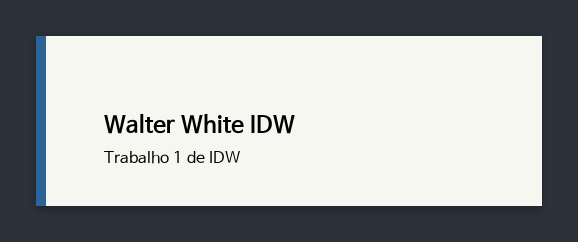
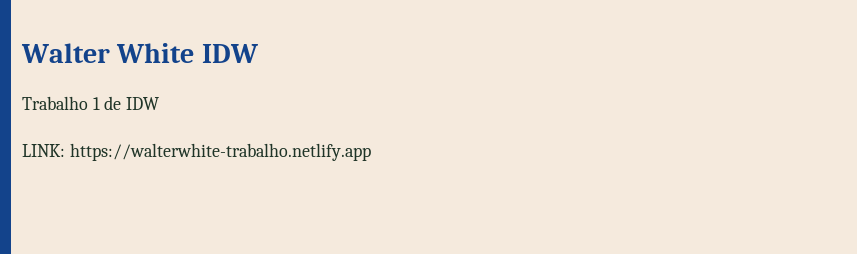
+ LINK: https://walterwhite-trabalho.netlify.app

